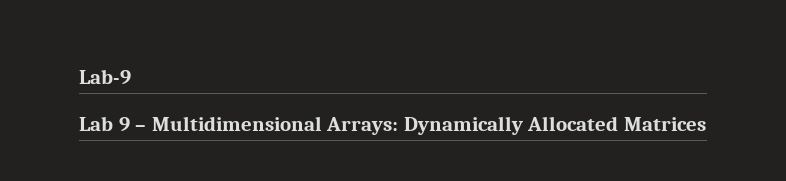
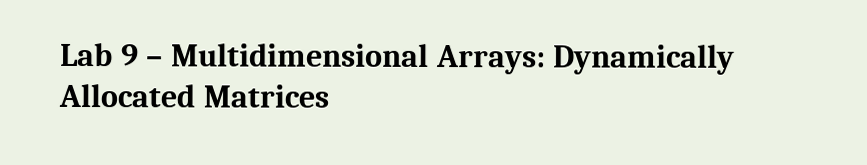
- Lab-9

